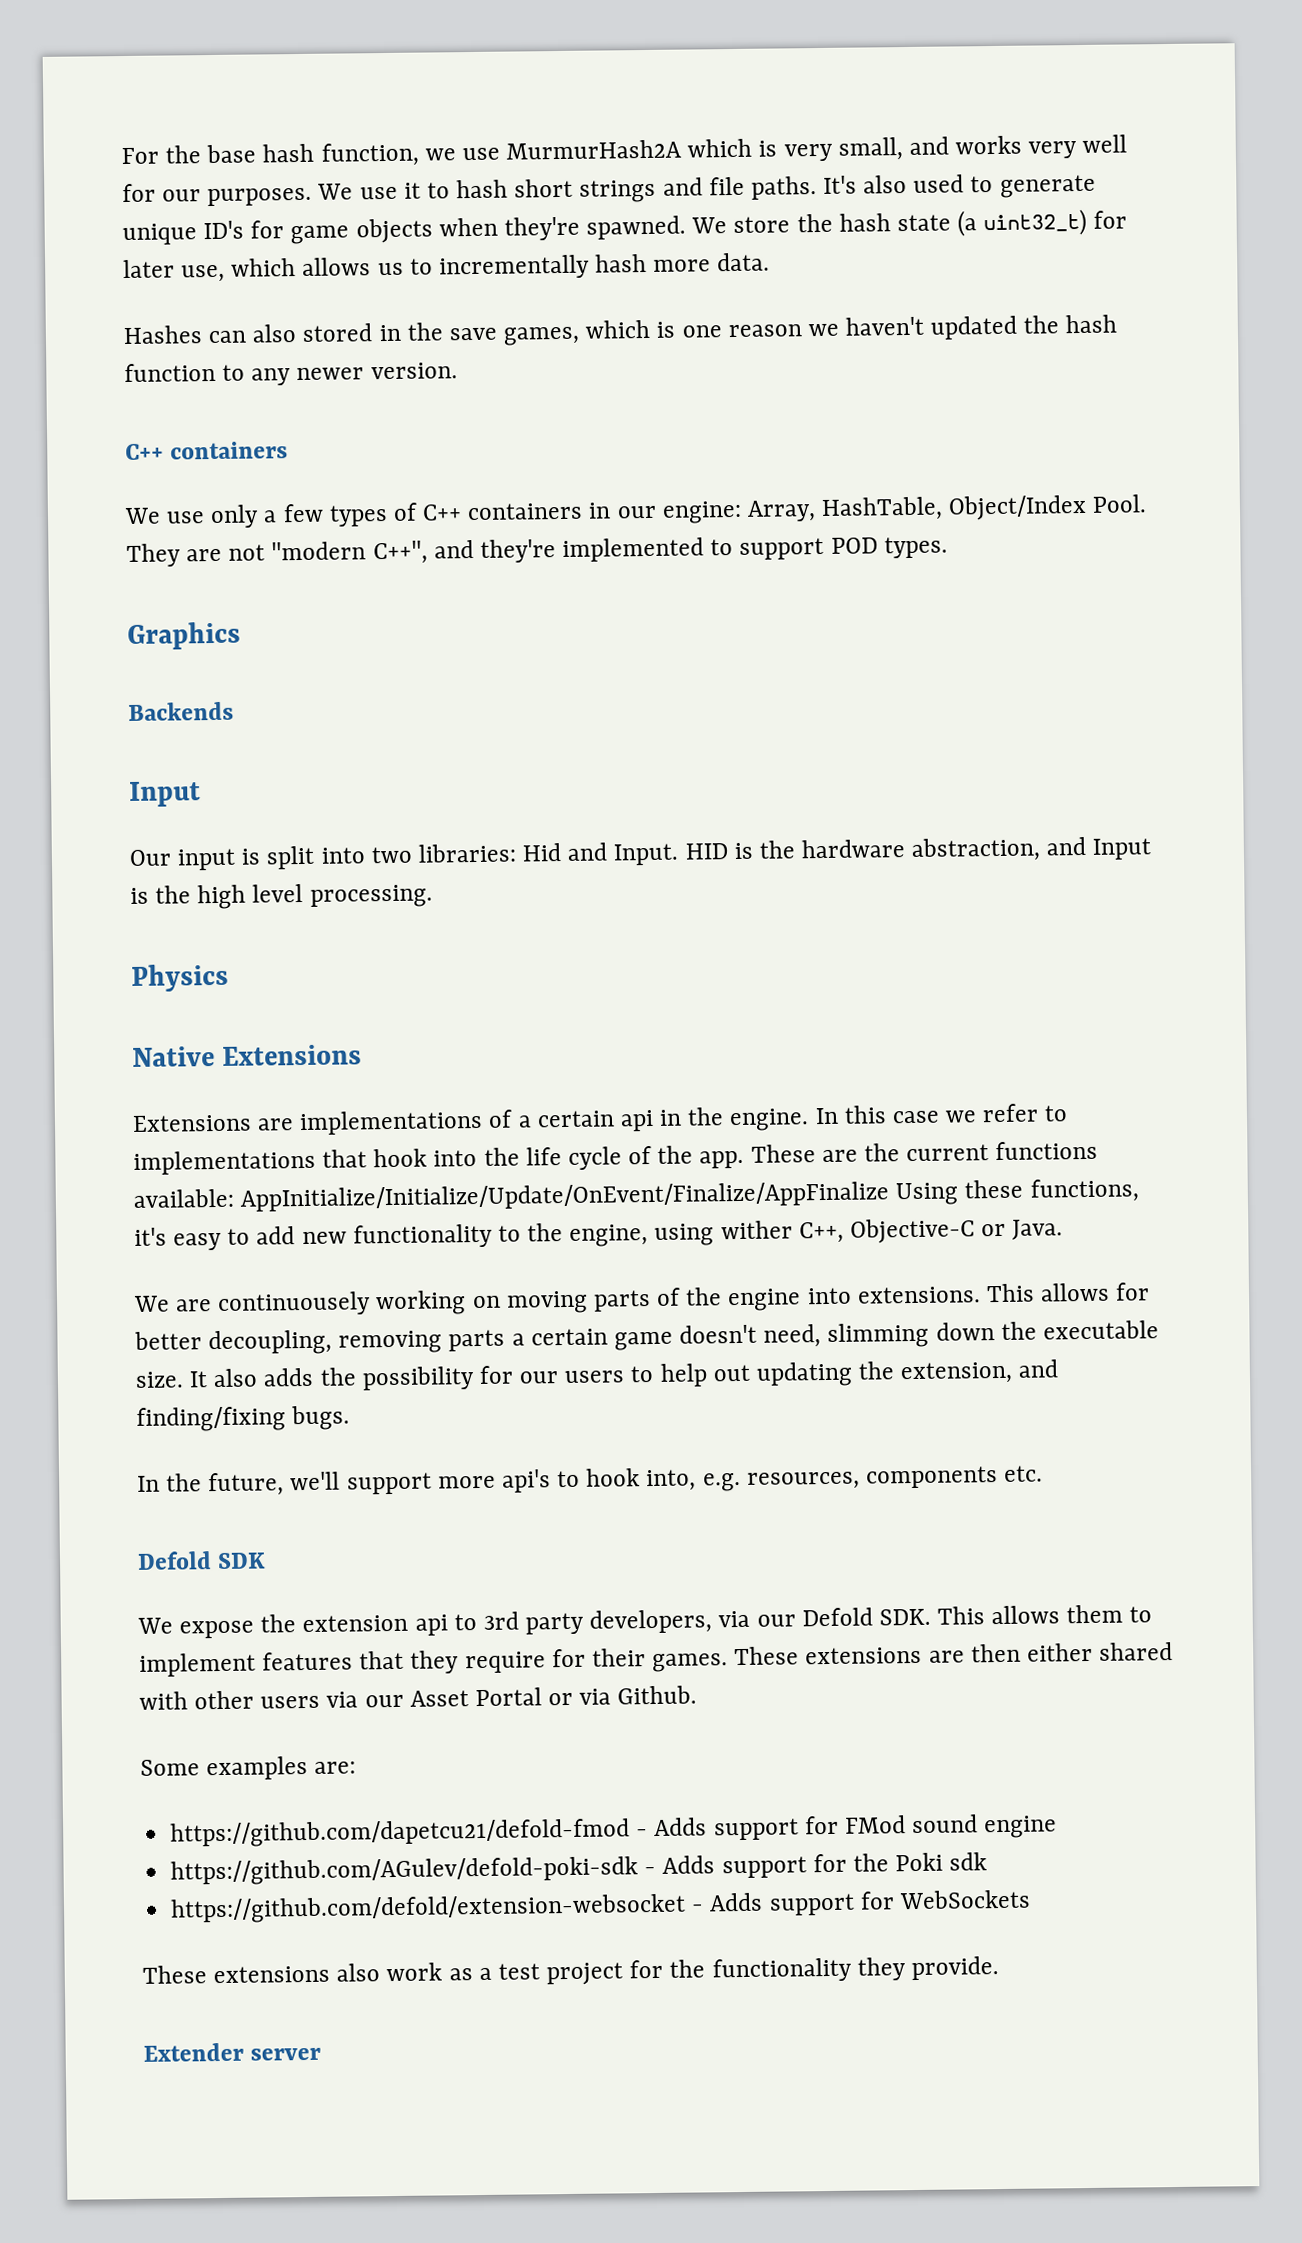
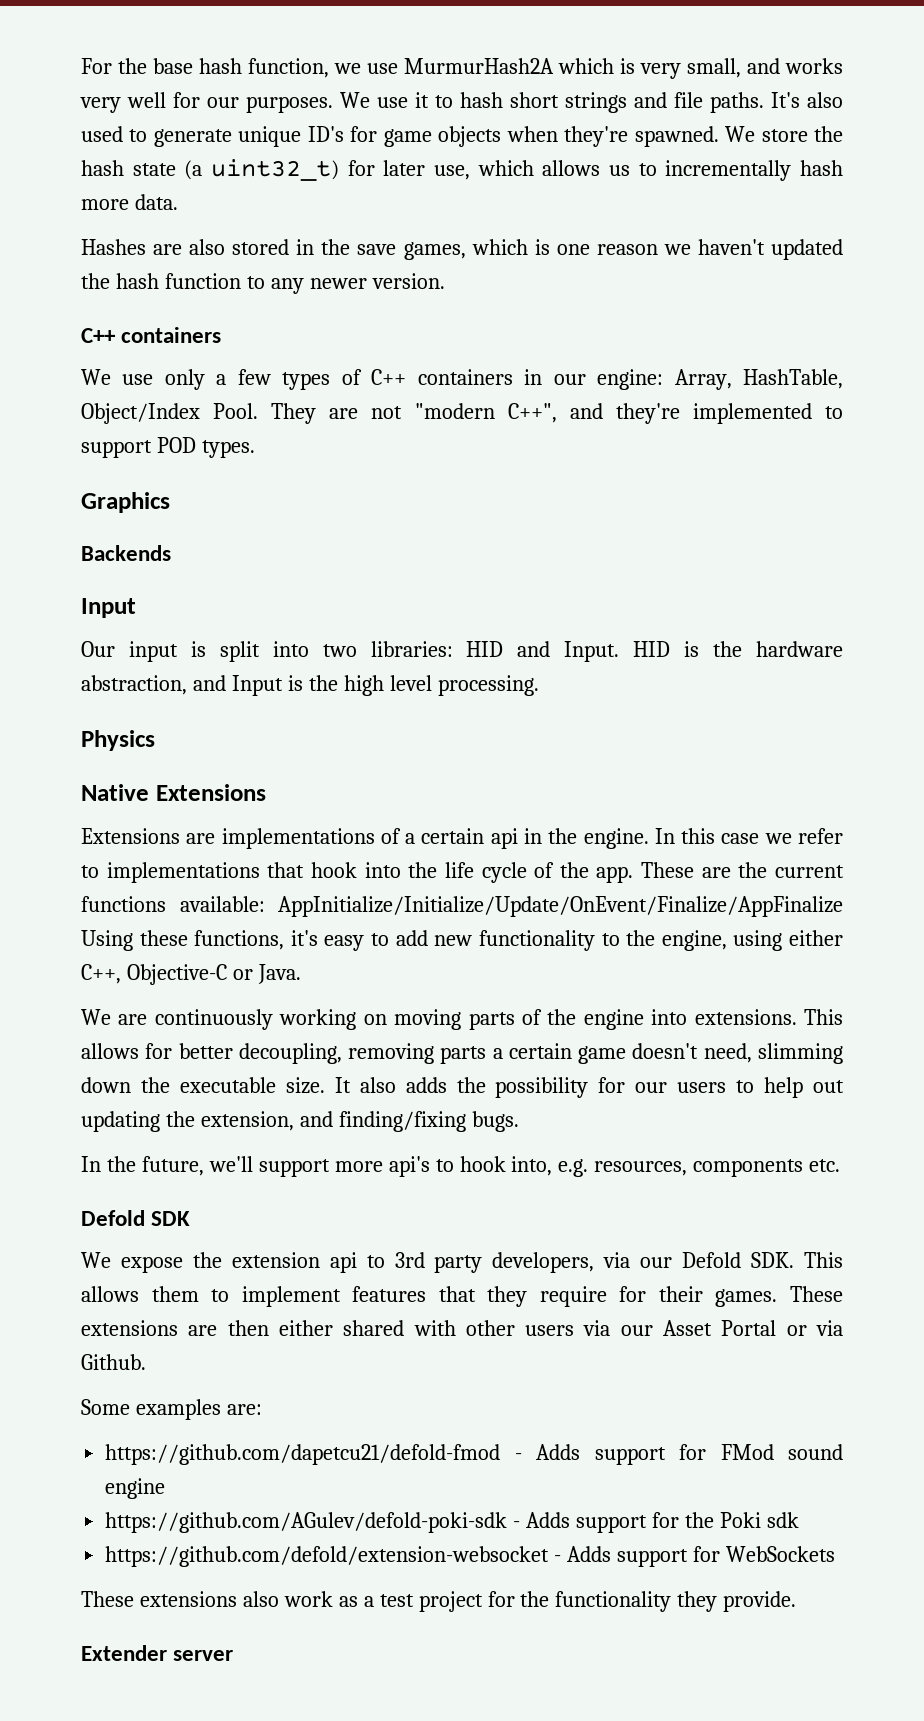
- Hashes can also stored in the save games, which is one reason we haven't updated the hash function to any newer version.
+ Hashes are also stored in the save games, which is one reason we haven't updated the hash function to any newer version.
- Our input is split into two libraries: Hid and Input.
+ Our input is split into two libraries: HID and Input.
- These are the current functions available: AppInitialize/Initialize/Update/OnEvent/Finalize/AppFinalize Using these functions, it's easy to add new functionality to the engine, using wither C++, Objective-C or Java.
+ These are the current functions available: AppInitialize/Initialize/Update/OnEvent/Finalize/AppFinalize Using these functions, it's easy to add new functionality to the engine, using either C++, Objective-C or Java.
- We are continuousely working on moving parts of the engine into extensions.
+ We are continuously working on moving parts of the engine into extensions.

